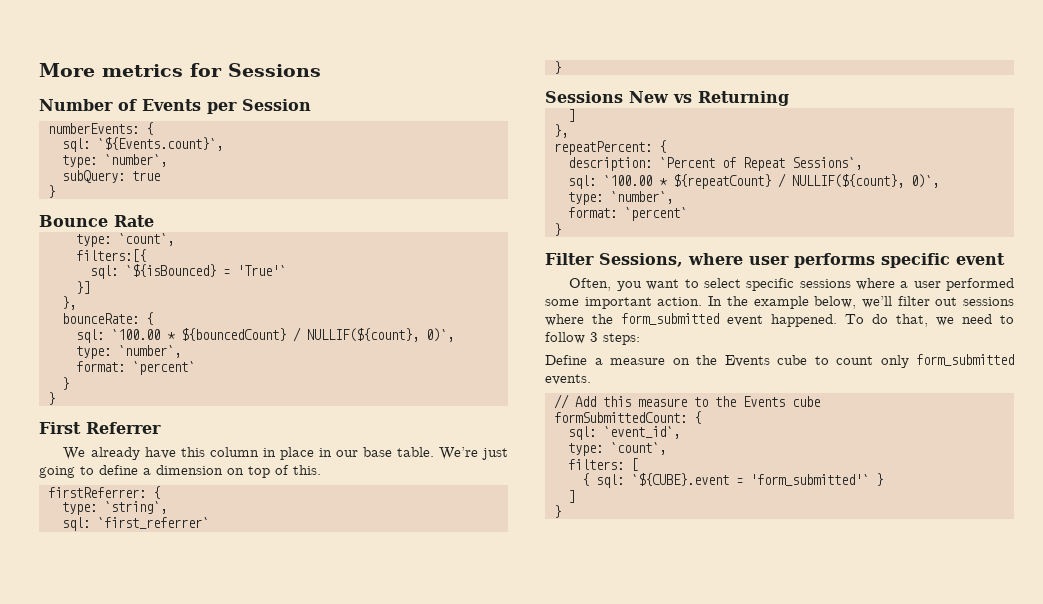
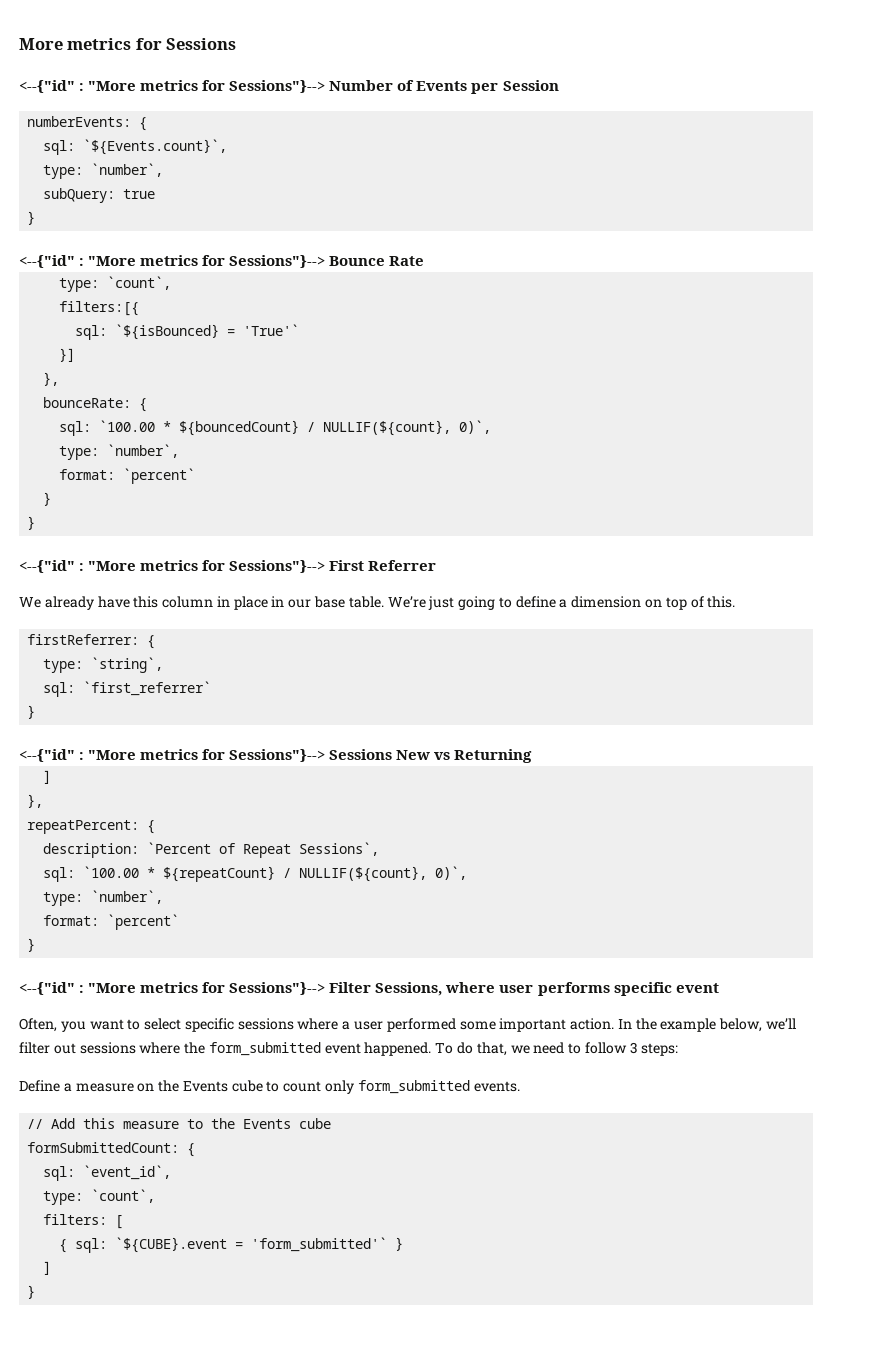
- Number of Events per Session
+ <--{"id" : "More metrics for Sessions"}--> Number of Events per Session
- Bounce Rate
+ <--{"id" : "More metrics for Sessions"}--> Bounce Rate
- First Referrer
+ <--{"id" : "More metrics for Sessions"}--> First Referrer
- Sessions New vs Returning
+ <--{"id" : "More metrics for Sessions"}--> Sessions New vs Returning
- Filter Sessions, where user performs specific event
+ <--{"id" : "More metrics for Sessions"}--> Filter Sessions, where user performs specific event

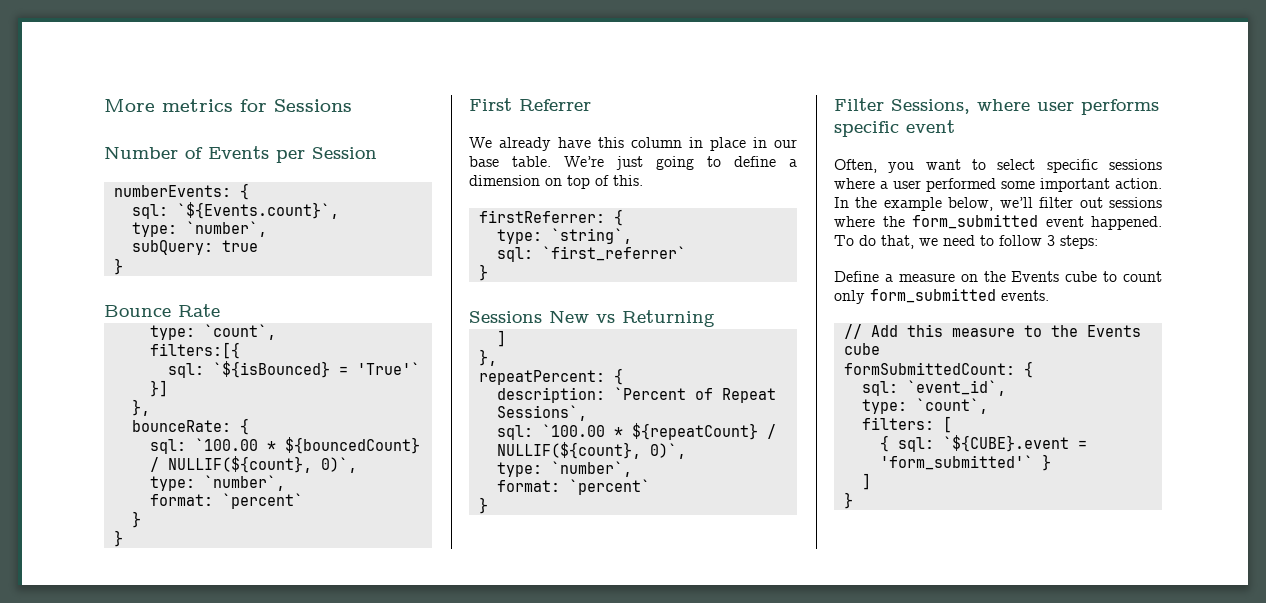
- <--{"id" : "More metrics for Sessions"}--> Number of Events per Session
+ Number of Events per Session
- <--{"id" : "More metrics for Sessions"}--> Bounce Rate
+ Bounce Rate
- <--{"id" : "More metrics for Sessions"}--> First Referrer
+ First Referrer
- <--{"id" : "More metrics for Sessions"}--> Sessions New vs Returning
+ Sessions New vs Returning
- <--{"id" : "More metrics for Sessions"}--> Filter Sessions, where user performs specific event
+ Filter Sessions, where user performs specific event

